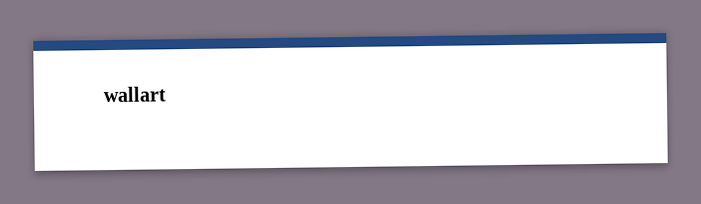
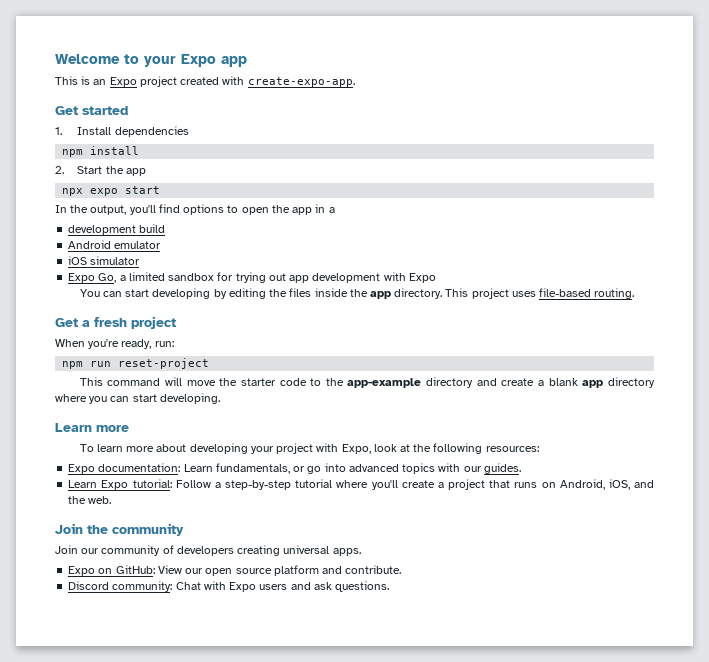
- wallart
+ Welcome to your Expo app
+ This is an Expo project created with create-expo-app.
+ Get started
+ 1. Install dependencies
+ npm install
+ 2. Start the app
+ npx expo start
+ In the output, you'll find options to open the app in a
+ development build
+ Android emulator
+ iOS simulator
+ Expo Go, a limited sandbox for trying out app development with Expo
+ You can start developing by editing the files inside the app directory. This project uses file-based routing.
+ Get a fresh project
+ When you're ready, run:
+ npm run reset-project
+ This command will move the starter code to the app-example directory and create a blank app directory where you can start developing.
+ Learn more
+ To learn more about developing your project with Expo, look at the following resources:
+ Expo documentation: Learn fundamentals, or go into advanced topics with our guides.
+ Learn Expo tutorial: Follow a step-by-step tutorial where you'll create a project that runs on Android, iOS, and the web.
+ Join the community
+ Join our community of developers creating universal apps.
+ Expo on GitHub: View our open source platform and contribute.
+ Discord community: Chat with Expo users and ask questions.

